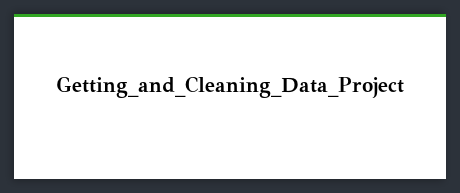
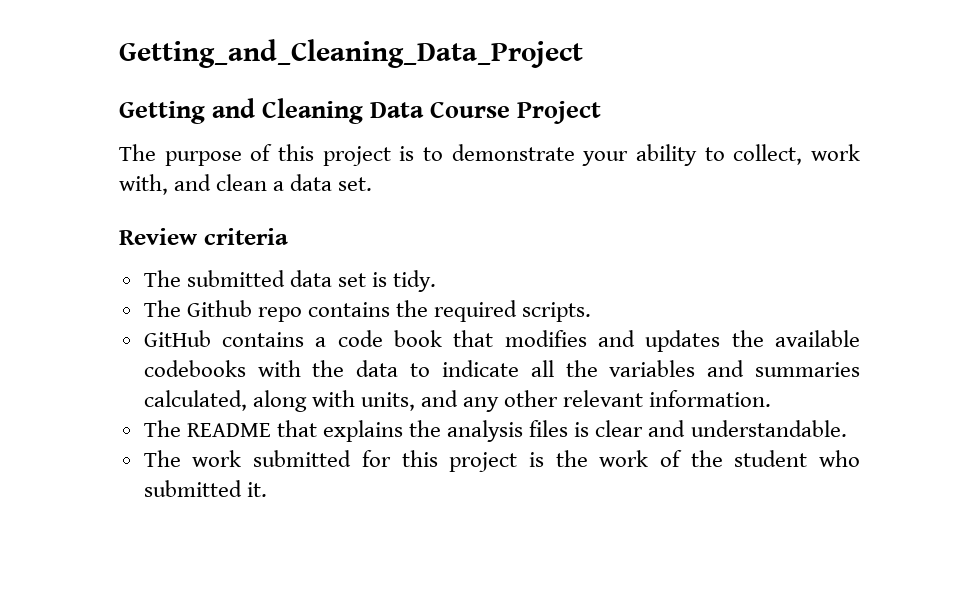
+ Getting and Cleaning Data Course Project
+ The purpose of this project is to demonstrate your ability to collect, work with, and clean a data set.
+ Review criteria
+ The submitted data set is tidy.
+ The Github repo contains the required scripts.
+ GitHub contains a code book that modifies and updates the available codebooks with the data to indicate all the variables and summaries calculated, along with units, and any other relevant information.
+ The README that explains the analysis files is clear and understandable.
+ The work submitted for this project is the work of the student who submitted it.

